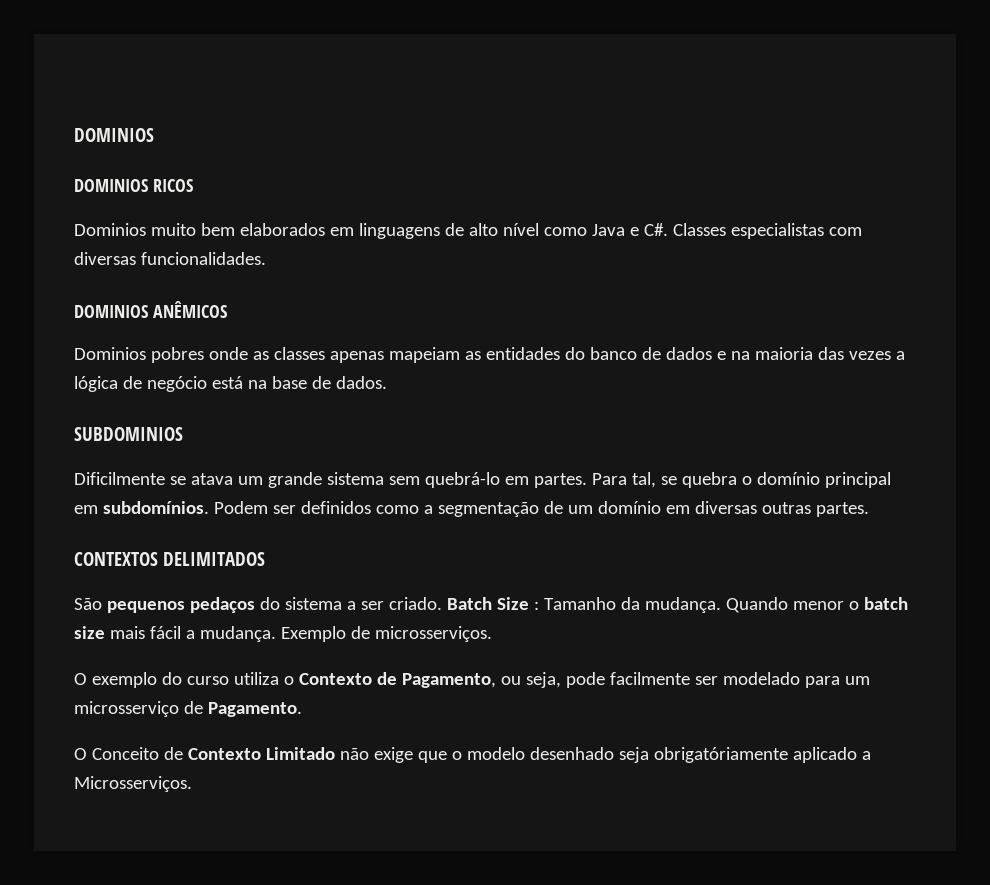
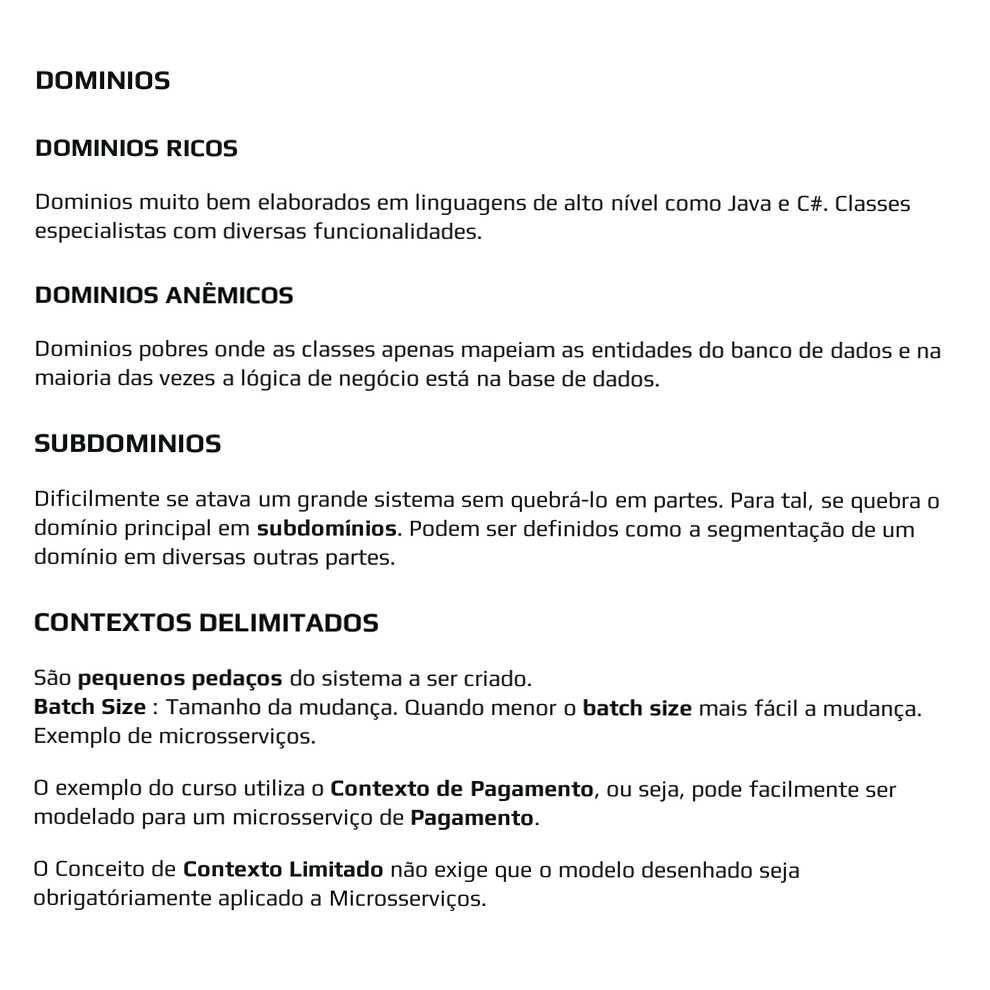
- São pequenos pedaços do sistema a ser criado. Batch Size : Tamanho da mudança.
+ São pequenos pedaços do sistema a ser criado.
+ Batch Size : Tamanho da mudança.

